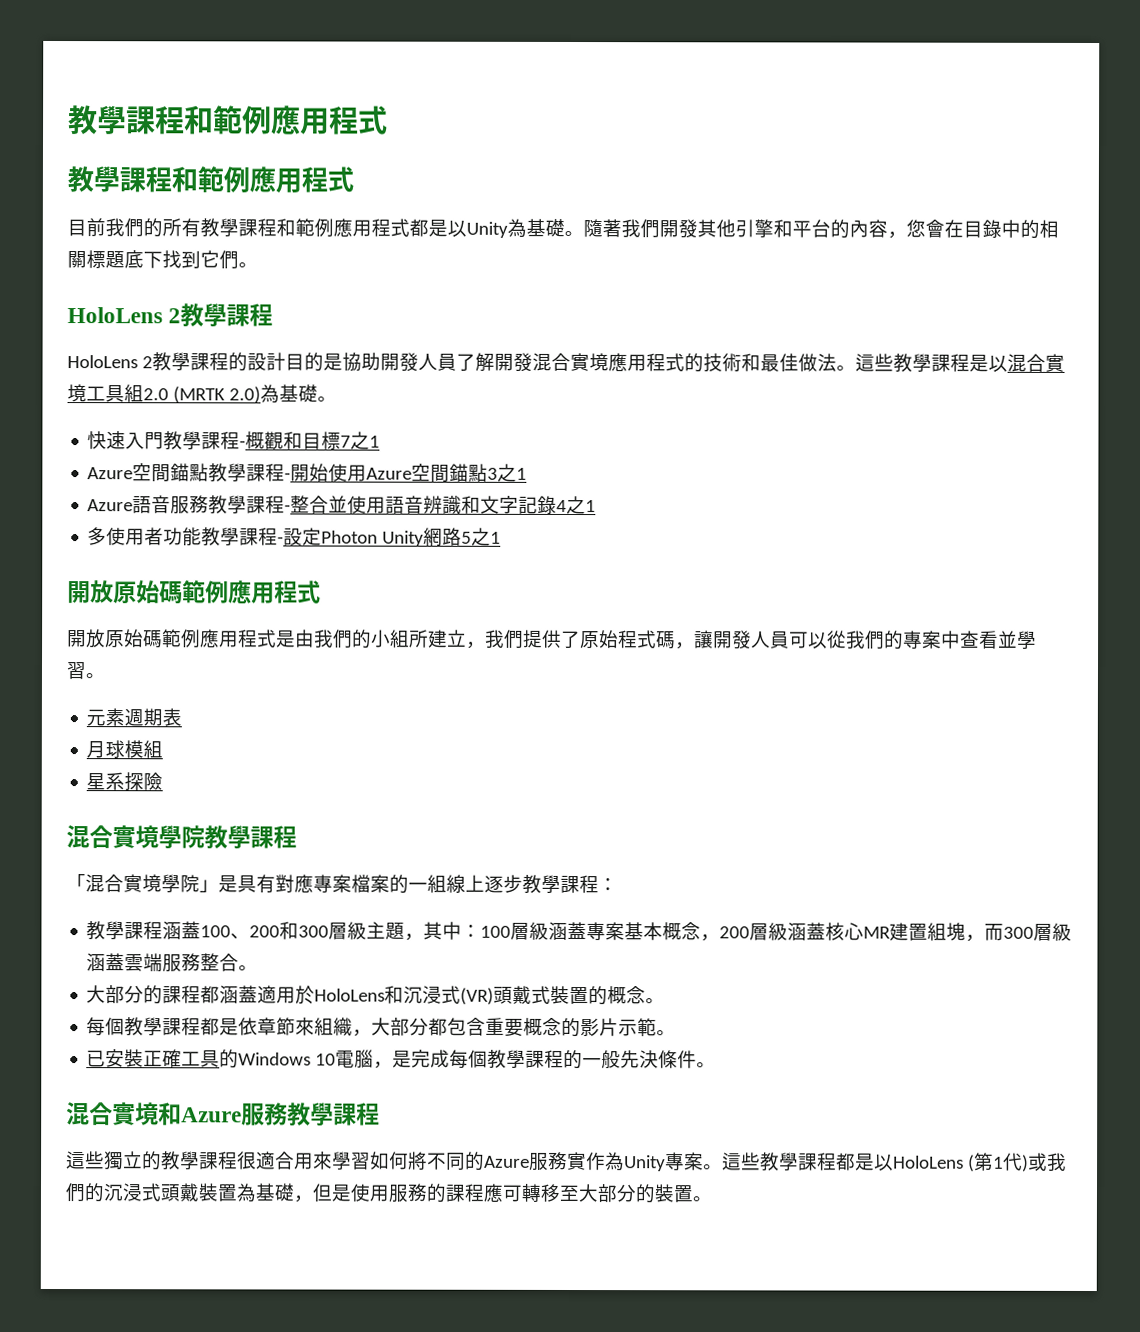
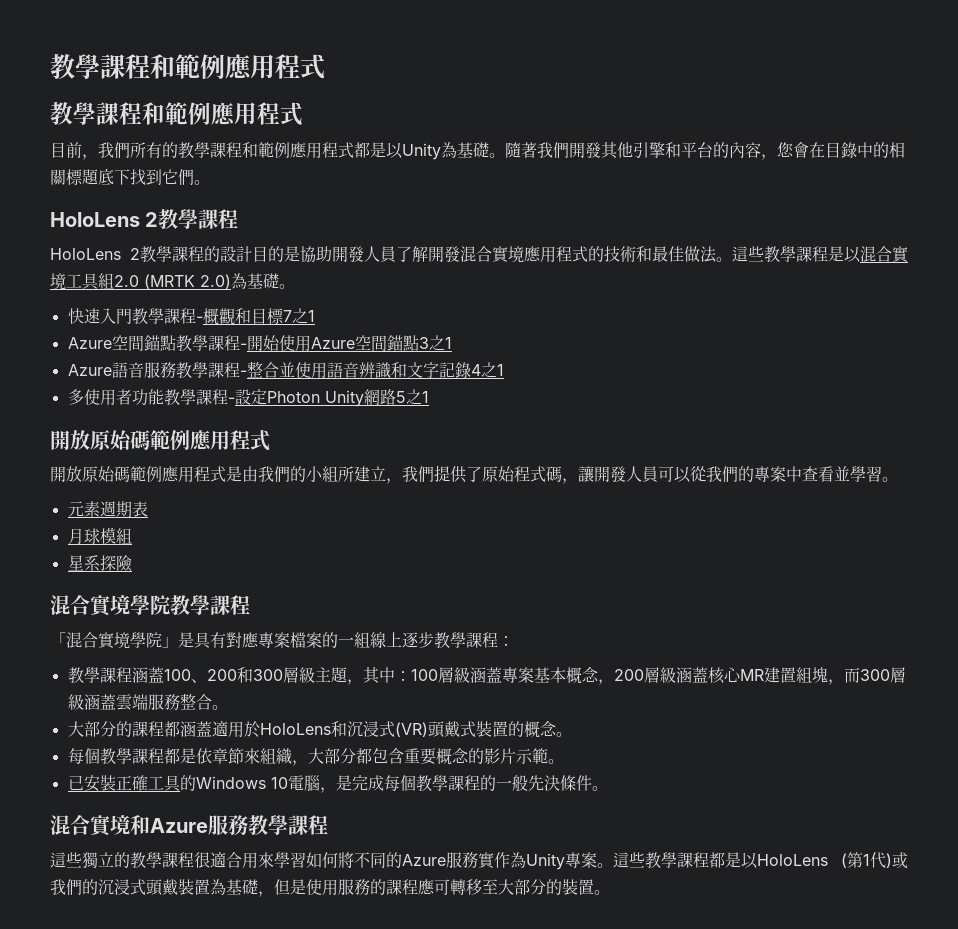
- 目前我們的所有教學課程和範例應用程式都是以Unity為基礎。
+ 目前，我們所有的教學課程和範例應用程式都是以Unity為基礎。

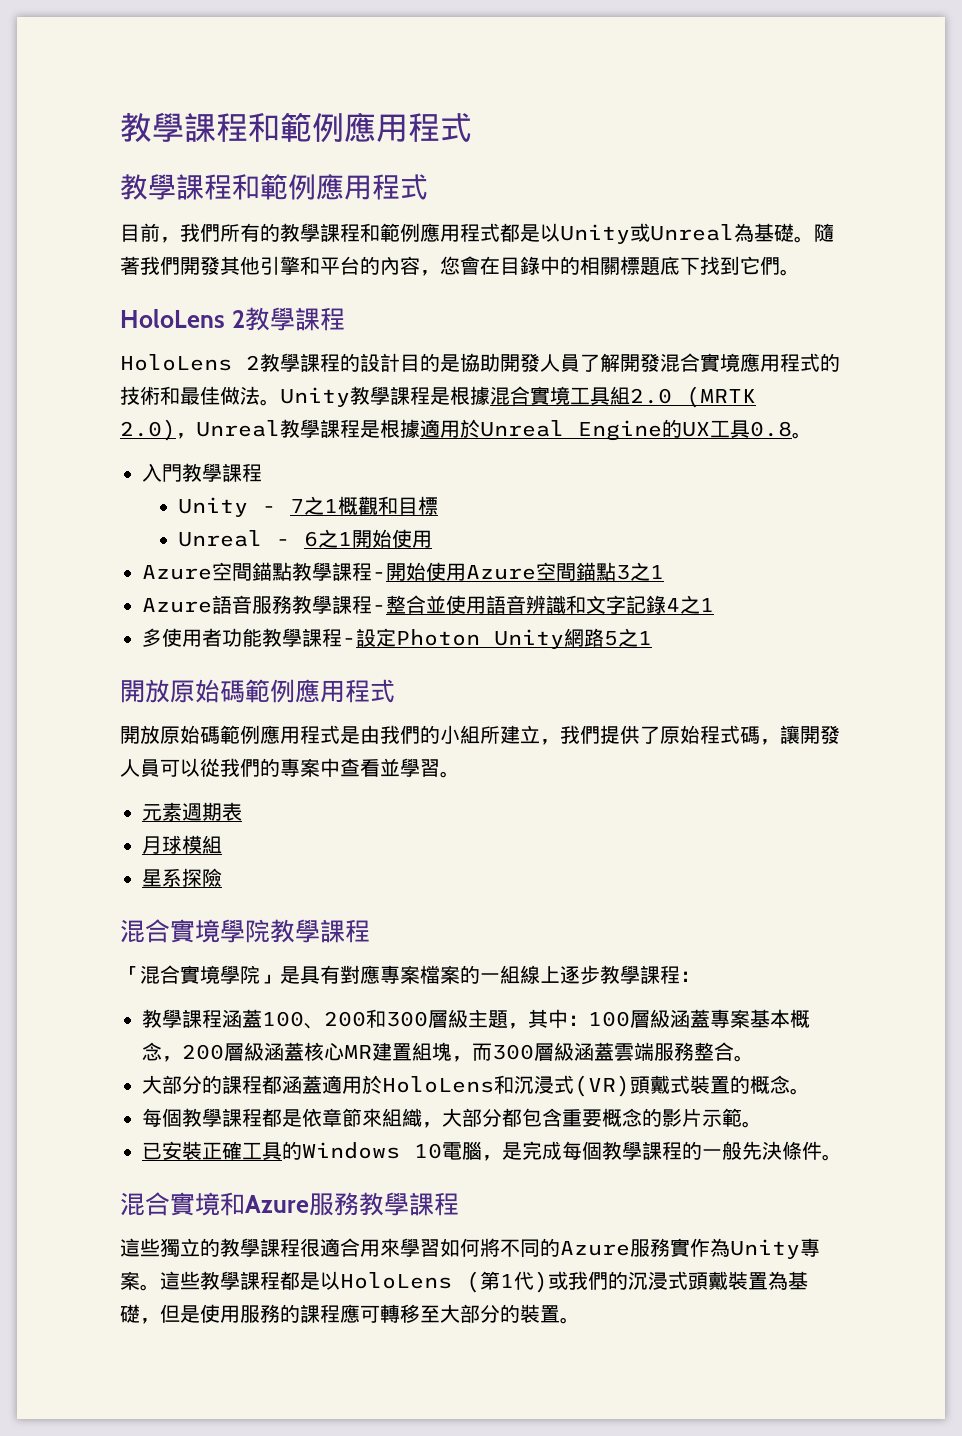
- 目前，我們所有的教學課程和範例應用程式都是以Unity為基礎。
+ 目前，我們所有的教學課程和範例應用程式都是以Unity或Unreal為基礎。
- 這些教學課程是以混合實境工具組2.0 (MRTK 2.0)為基礎。
- 快速入門教學課程-概觀和目標7之1
+ Unity教學課程是根據混合實境工具組2.0 (MRTK 2.0)，Unreal教學課程是根據適用於Unreal Engine的UX工具0.8。
+ 入門教學課程
+ Unity - 7之1概觀和目標
+ Unreal - 6之1開始使用

